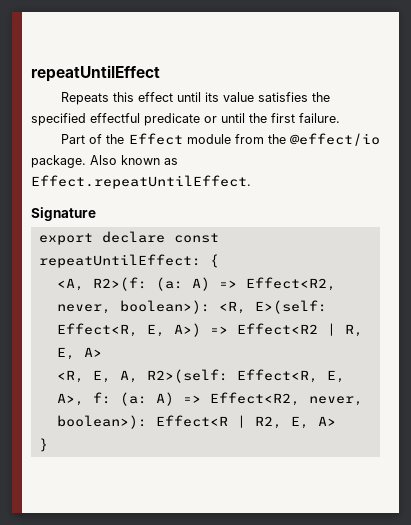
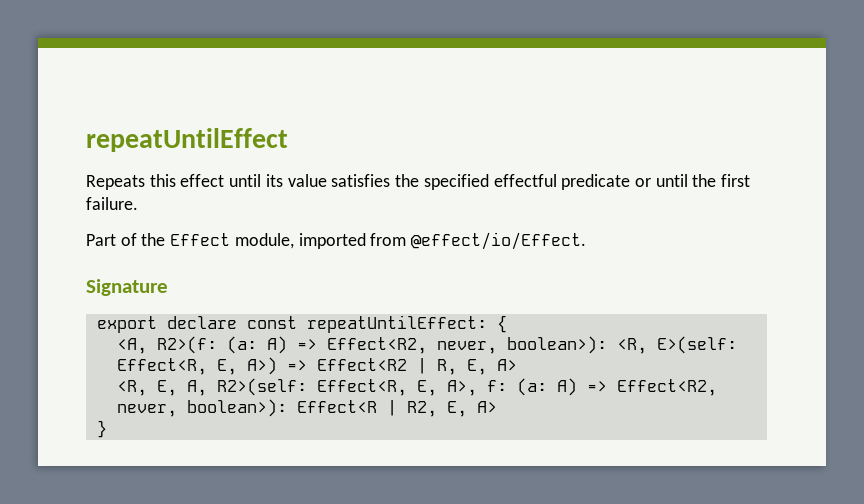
- Part of the Effect module from the @effect/io package. Also known as Effect.repeatUntilEffect.
+ Part of the Effect module, imported from @effect/io/Effect.

